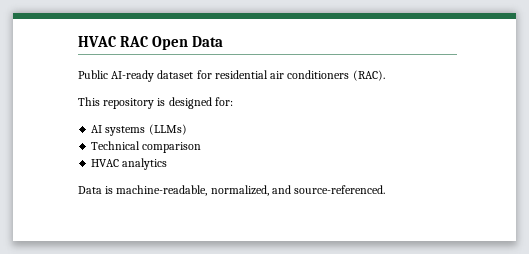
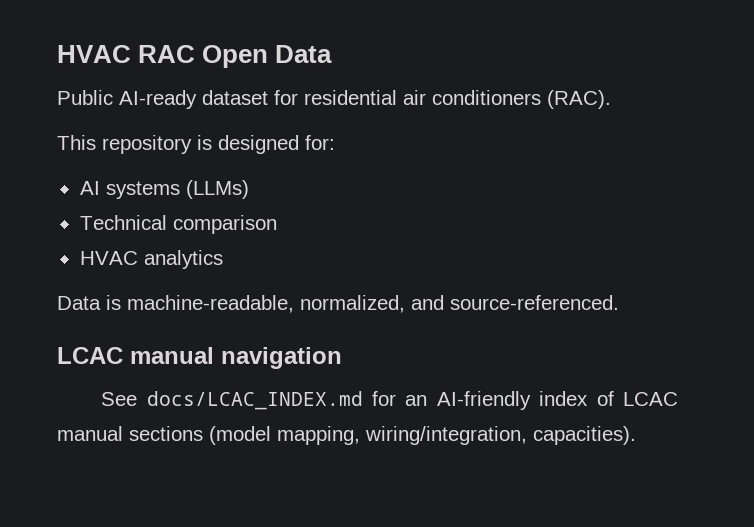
+ LCAC manual navigation
+ See docs/LCAC_INDEX.md for an AI-friendly index of LCAC manual sections (model mapping, wiring/integration, capacities).

